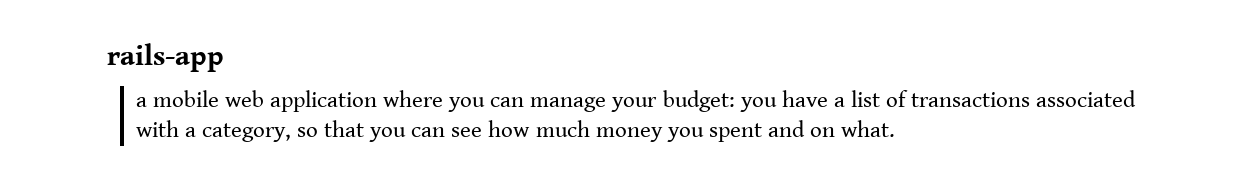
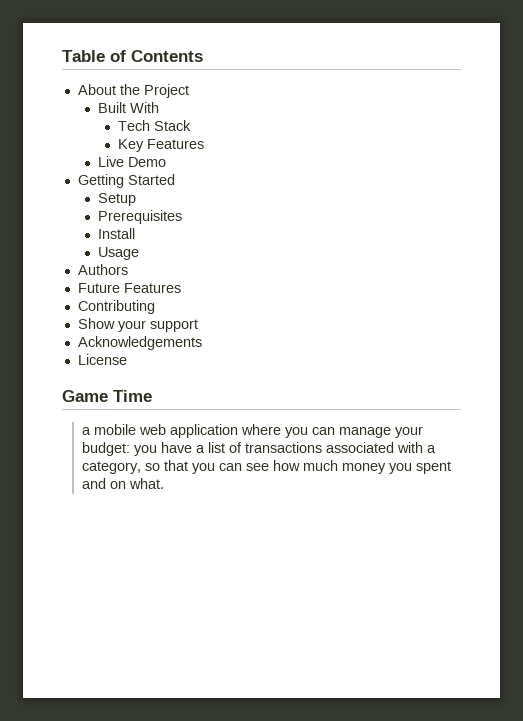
- rails-app
+ Table of Contents
+ About the Project
+ Built With
+ Tech Stack
+ Key Features
+ Live Demo
+ Getting Started
+ Setup
+ Prerequisites
+ Install
+ Usage
+ Authors
+ Future Features
+ Contributing
+ Show your support
+ Acknowledgements
+ License
+ Game Time

